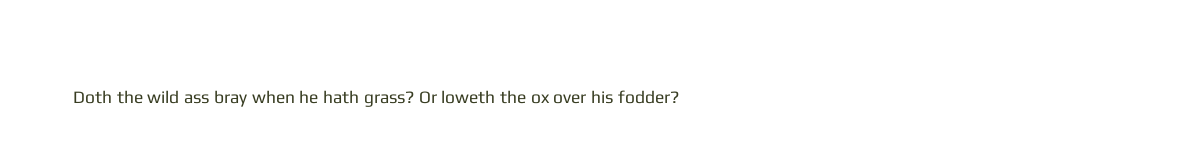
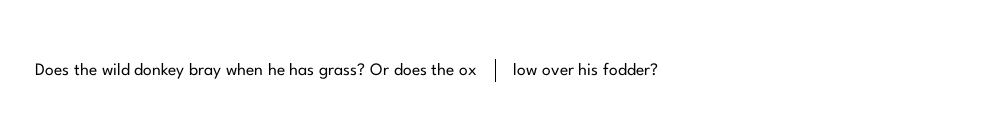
- Doth the wild ass bray when he hath grass?
+ Does the wild donkey bray when he has grass?
- Or loweth the ox over his fodder?
+ Or does the ox low over his fodder?

